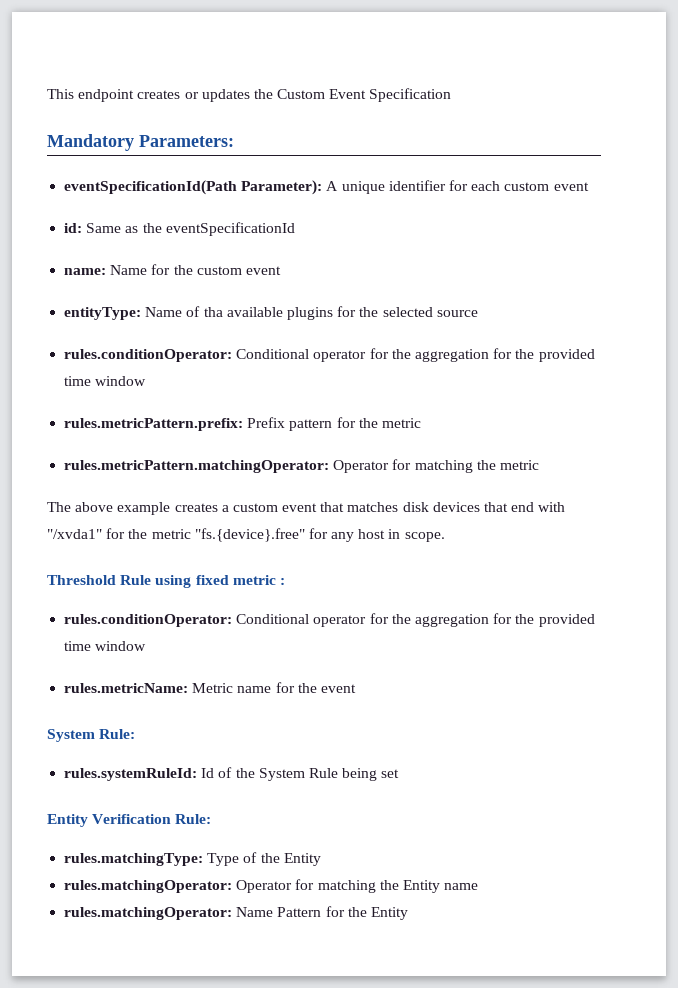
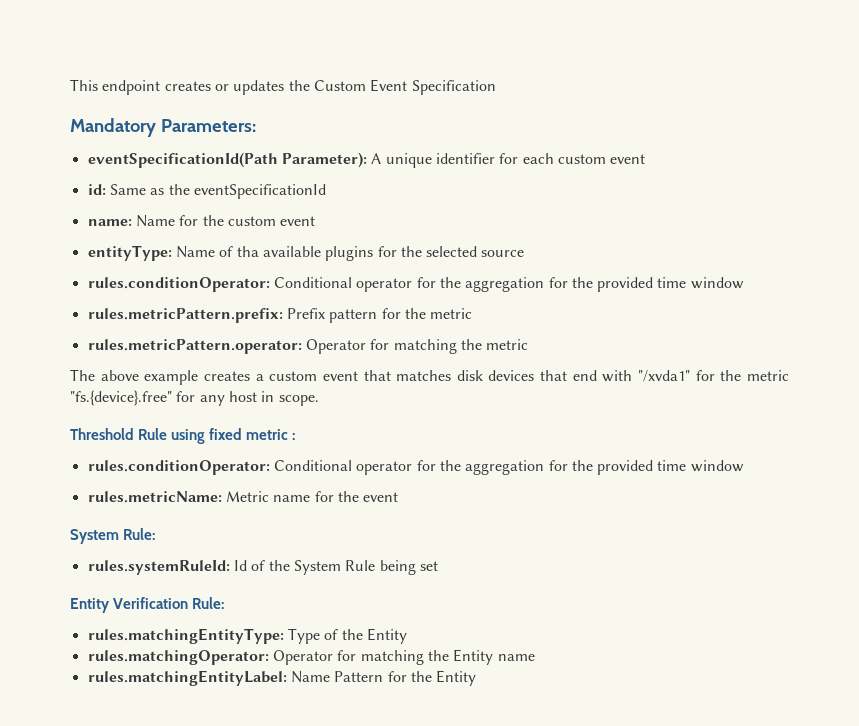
- rules.metricPattern.matchingOperator: Operator for matching the metric
+ rules.metricPattern.operator: Operator for matching the metric
- rules.matchingType: Type of the Entity
+ rules.matchingEntityType: Type of the Entity
- rules.matchingOperator: Name Pattern for the Entity
+ rules.matchingEntityLabel: Name Pattern for the Entity

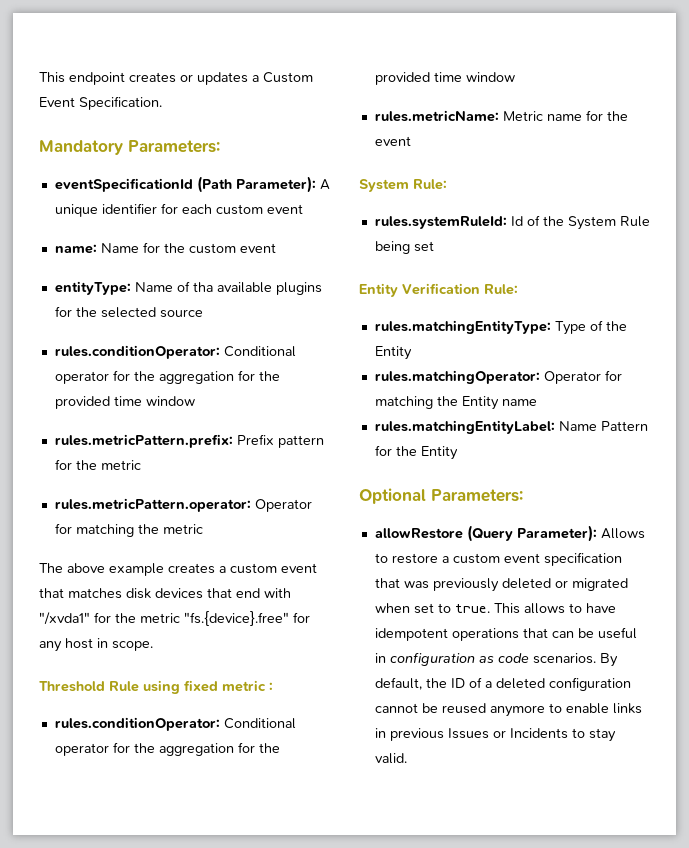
- This endpoint creates or updates the Custom Event Specification
+ This endpoint creates or updates a Custom Event Specification.
- eventSpecificationId(Path Parameter): A unique identifier for each custom event
+ eventSpecificationId (Path Parameter): A unique identifier for each custom event
- id: Same as the eventSpecificationId
+ Optional Parameters:
+ allowRestore (Query Parameter): Allows to restore a custom event specification that was previously deleted or migrated when set to true. This allows to have idempotent operations that can be useful in configuration as code scenarios. By default, the ID of a deleted configuration cannot be reused anymore to enable links in previous Issues or Incidents to stay valid.

